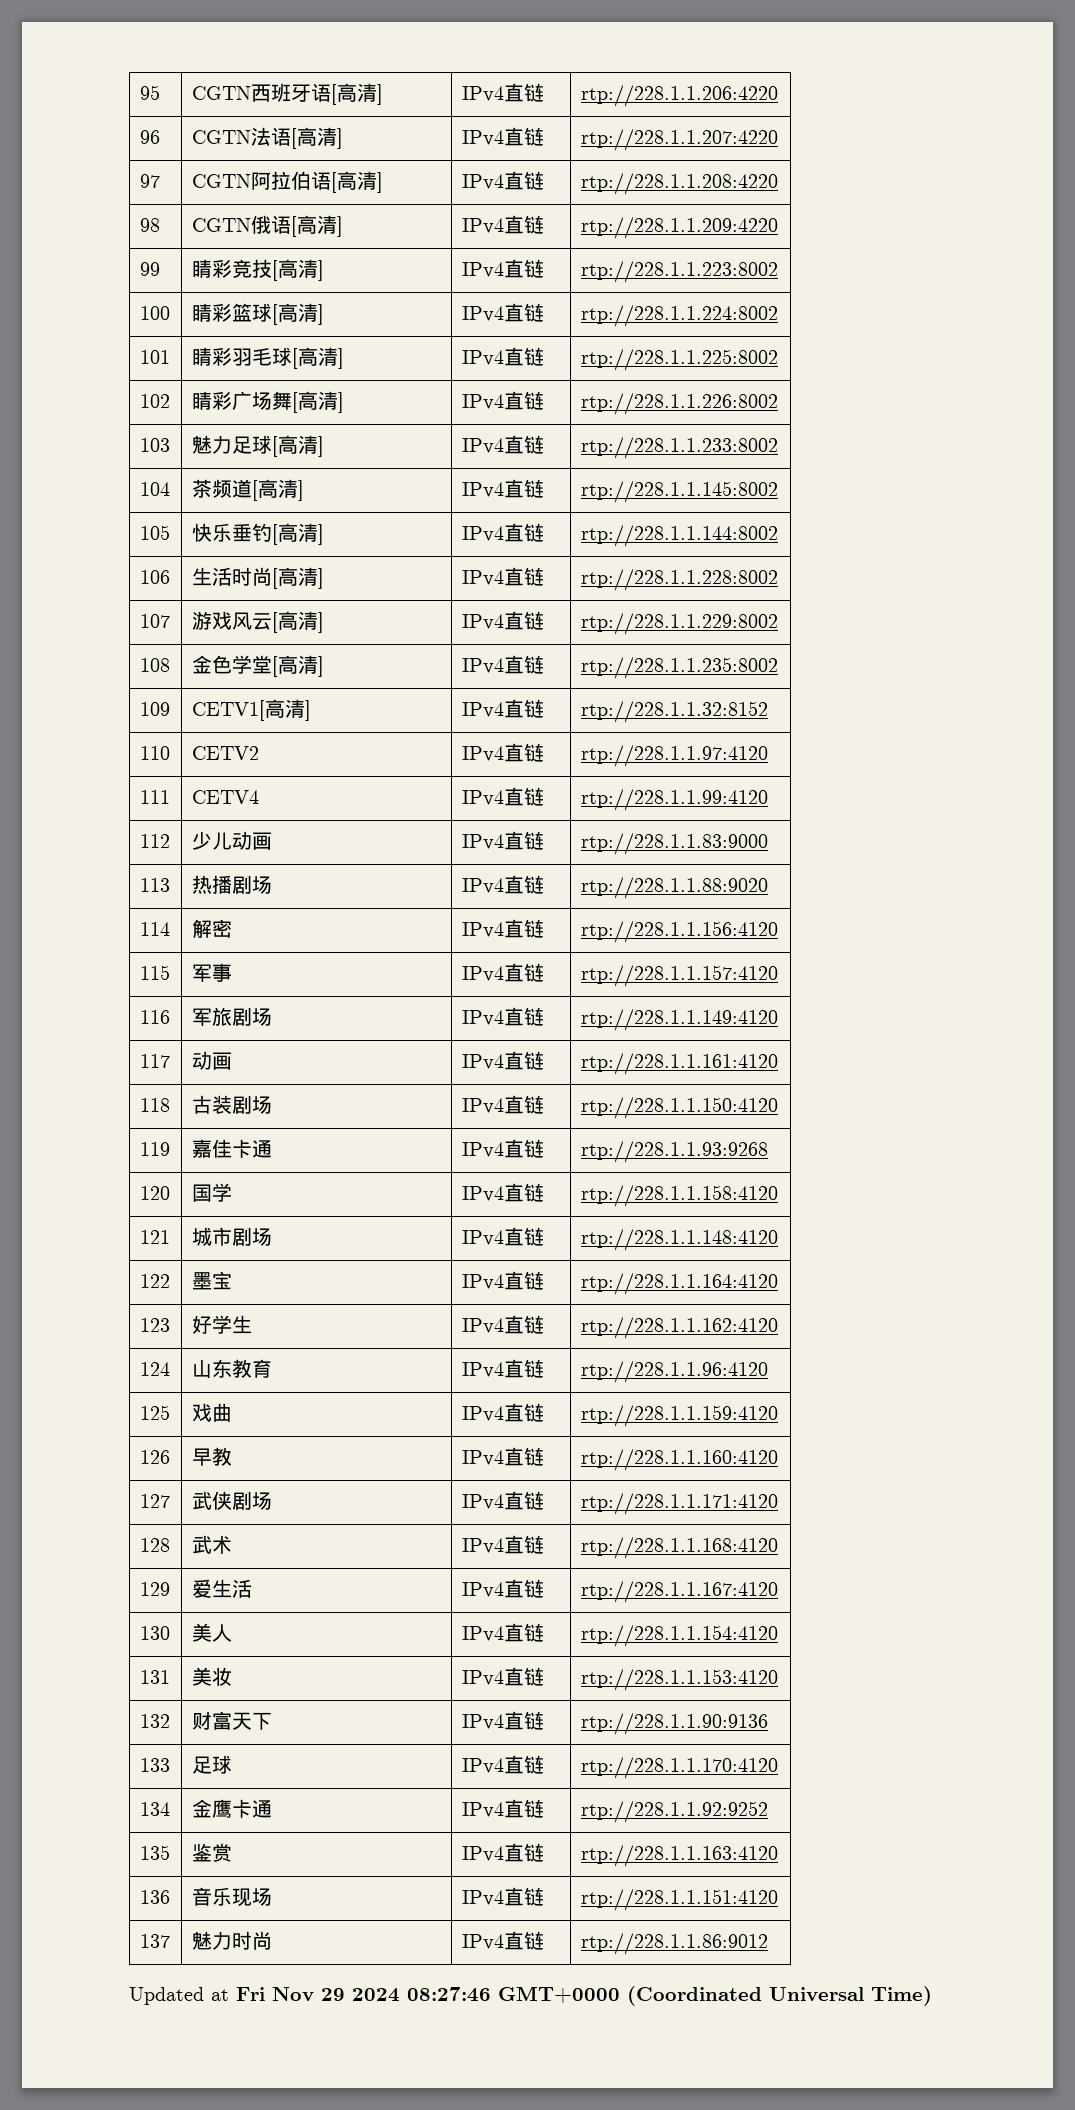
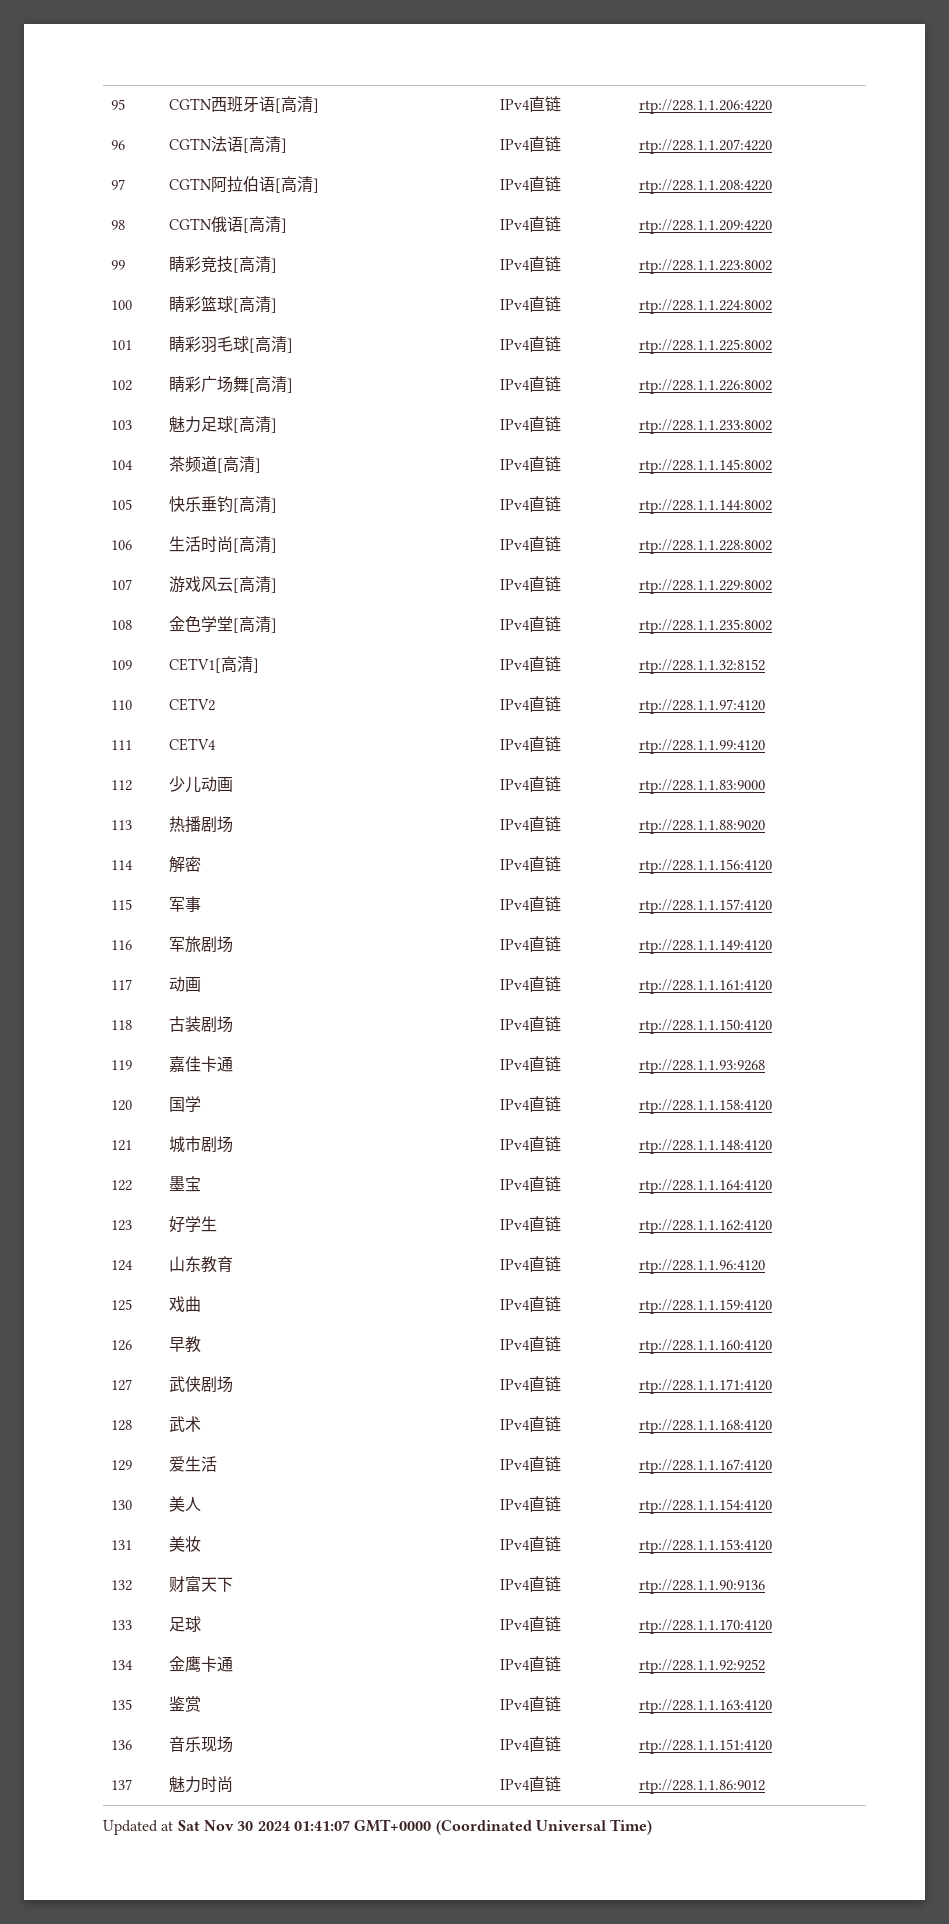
- Updated at Fri Nov 29 2024 08:27:46 GMT+0000 (Coordinated Universal Time)
+ Updated at Sat Nov 30 2024 01:41:07 GMT+0000 (Coordinated Universal Time)

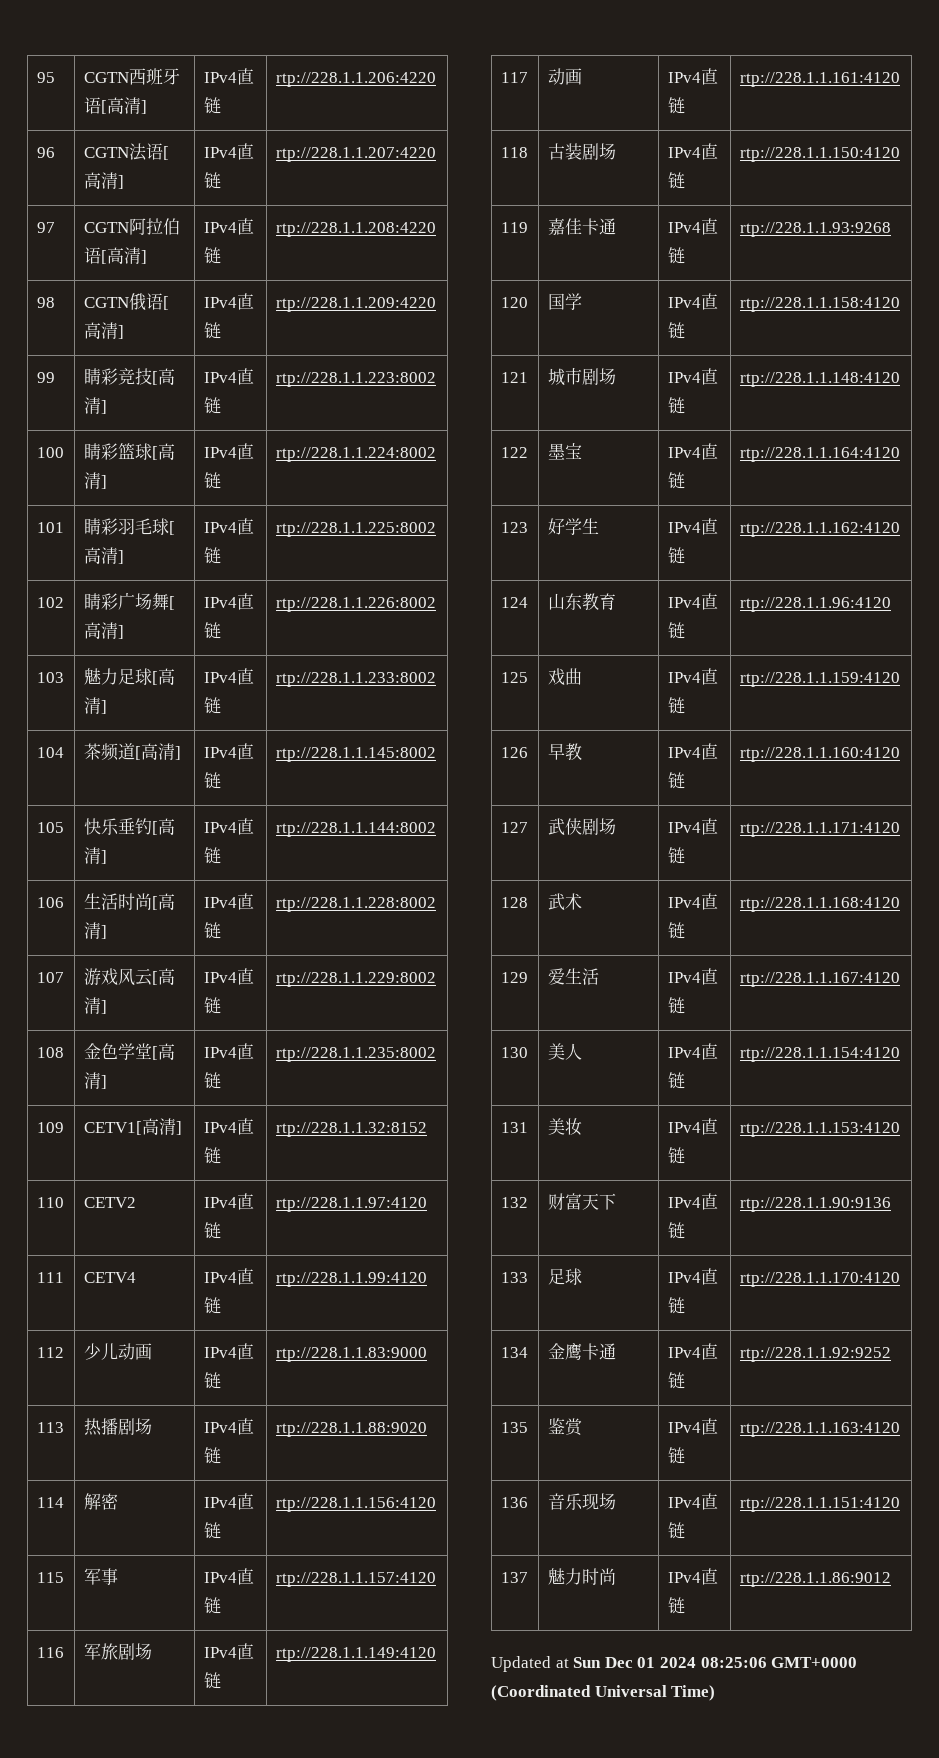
- Updated at Sat Nov 30 2024 01:41:07 GMT+0000 (Coordinated Universal Time)
+ Updated at Sun Dec 01 2024 08:25:06 GMT+0000 (Coordinated Universal Time)

